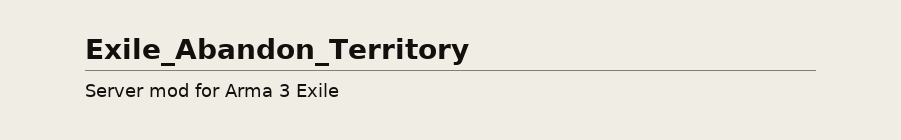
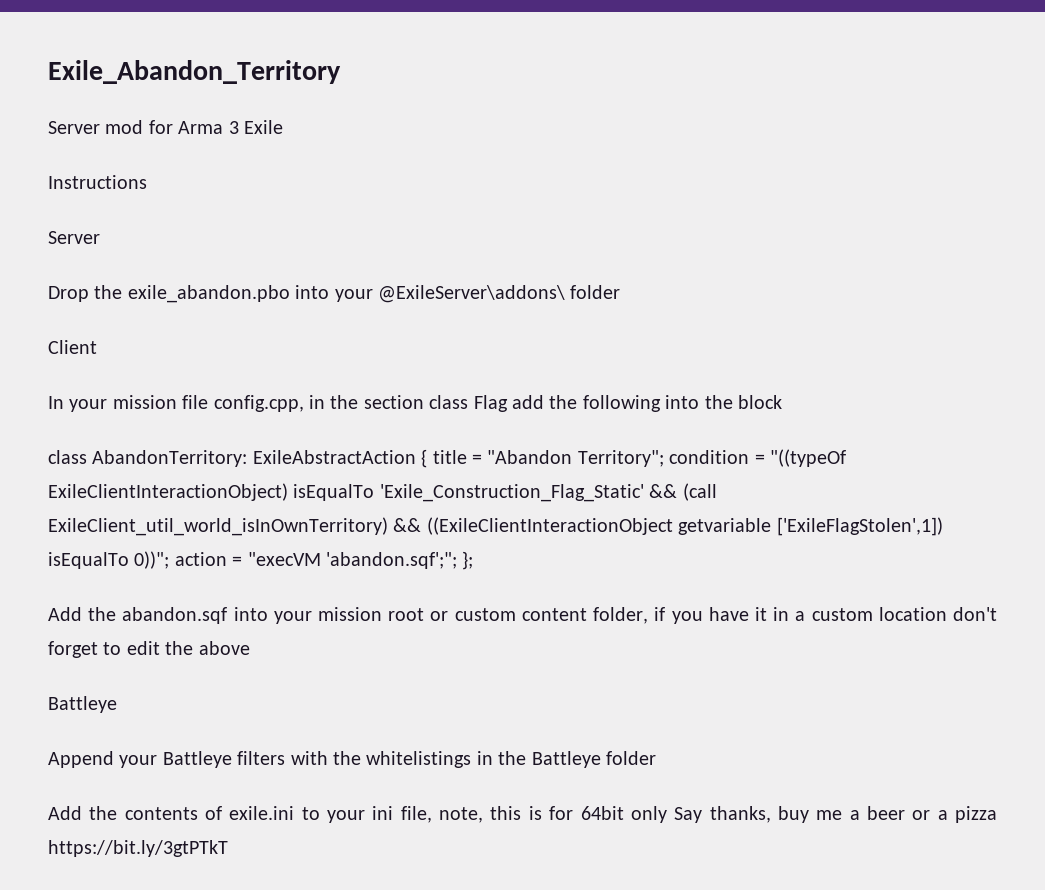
+ Instructions
+ Server
+ Drop the exile_abandon.pbo into your @ExileServer\addons\ folder
+ Client
+ In your mission file config.cpp, in the section class Flag add the following into the block
+ class AbandonTerritory: ExileAbstractAction { title = "Abandon Territory"; condition = "((typeOf ExileClientInteractionObject) isEqualTo 'Exile_Construction_Flag_Static' && (call ExileClient_util_world_isInOwnTerritory) && ((ExileClientInteractionObject getvariable ['ExileFlagStolen',1]) isEqualTo 0))"; action = "execVM 'abandon.sqf';"; };
+ Add the abandon.sqf into your mission root or custom content folder, if you have it in a custom location don't forget to edit the above
+ Battleye
+ Append your Battleye filters with the whitelistings in the Battleye folder
+ Add the contents of exile.ini to your ini file, note, this is for 64bit only Say thanks, buy me a beer or a pizza https://bit.ly/3gtPTkT

